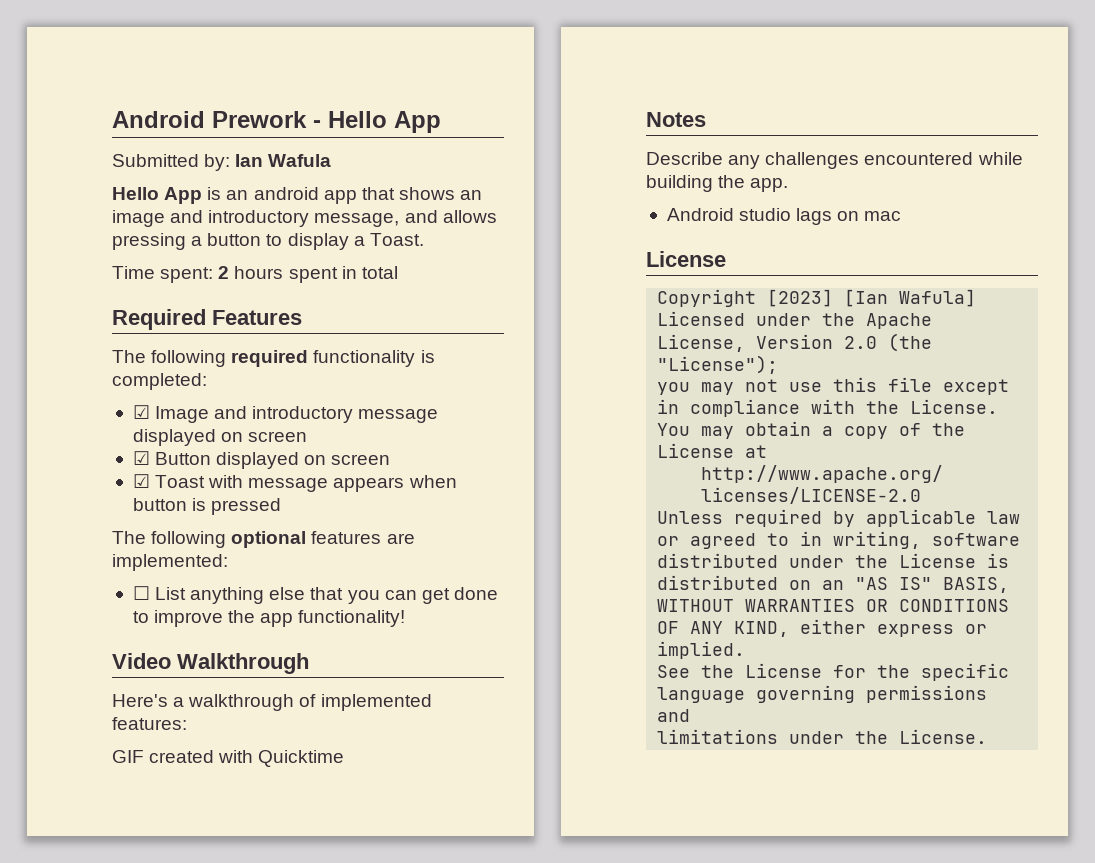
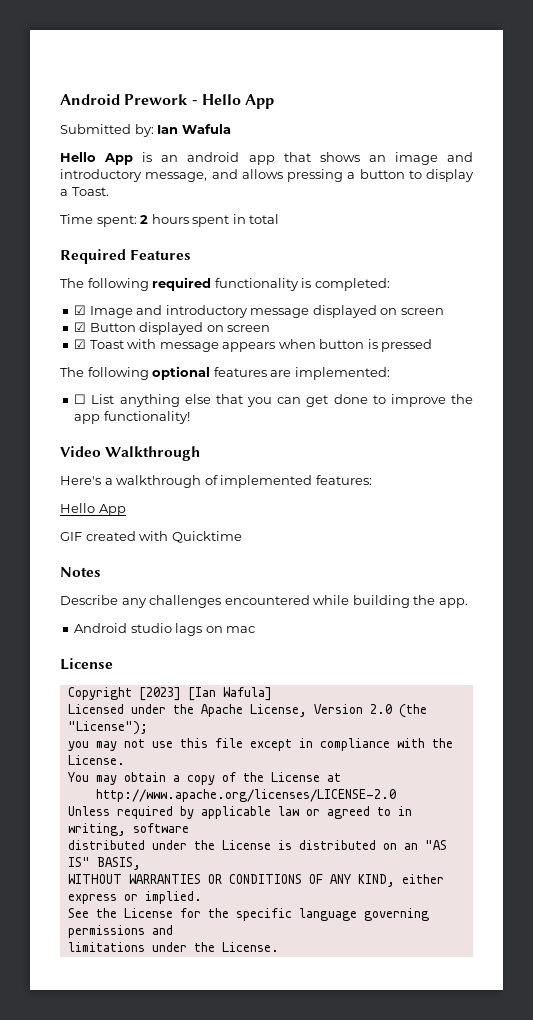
  Here's a walkthrough of implemented features:
+ Hello App

